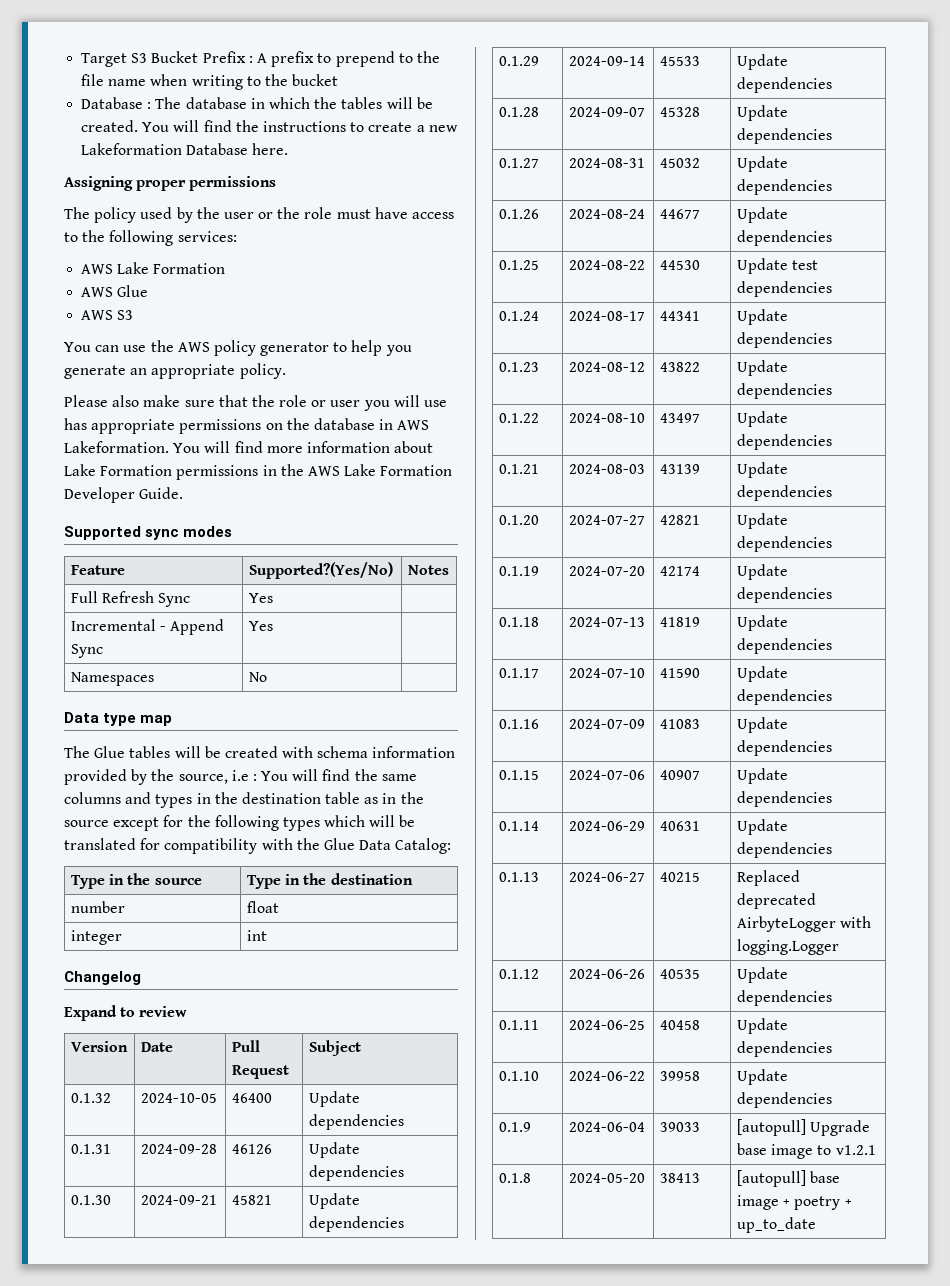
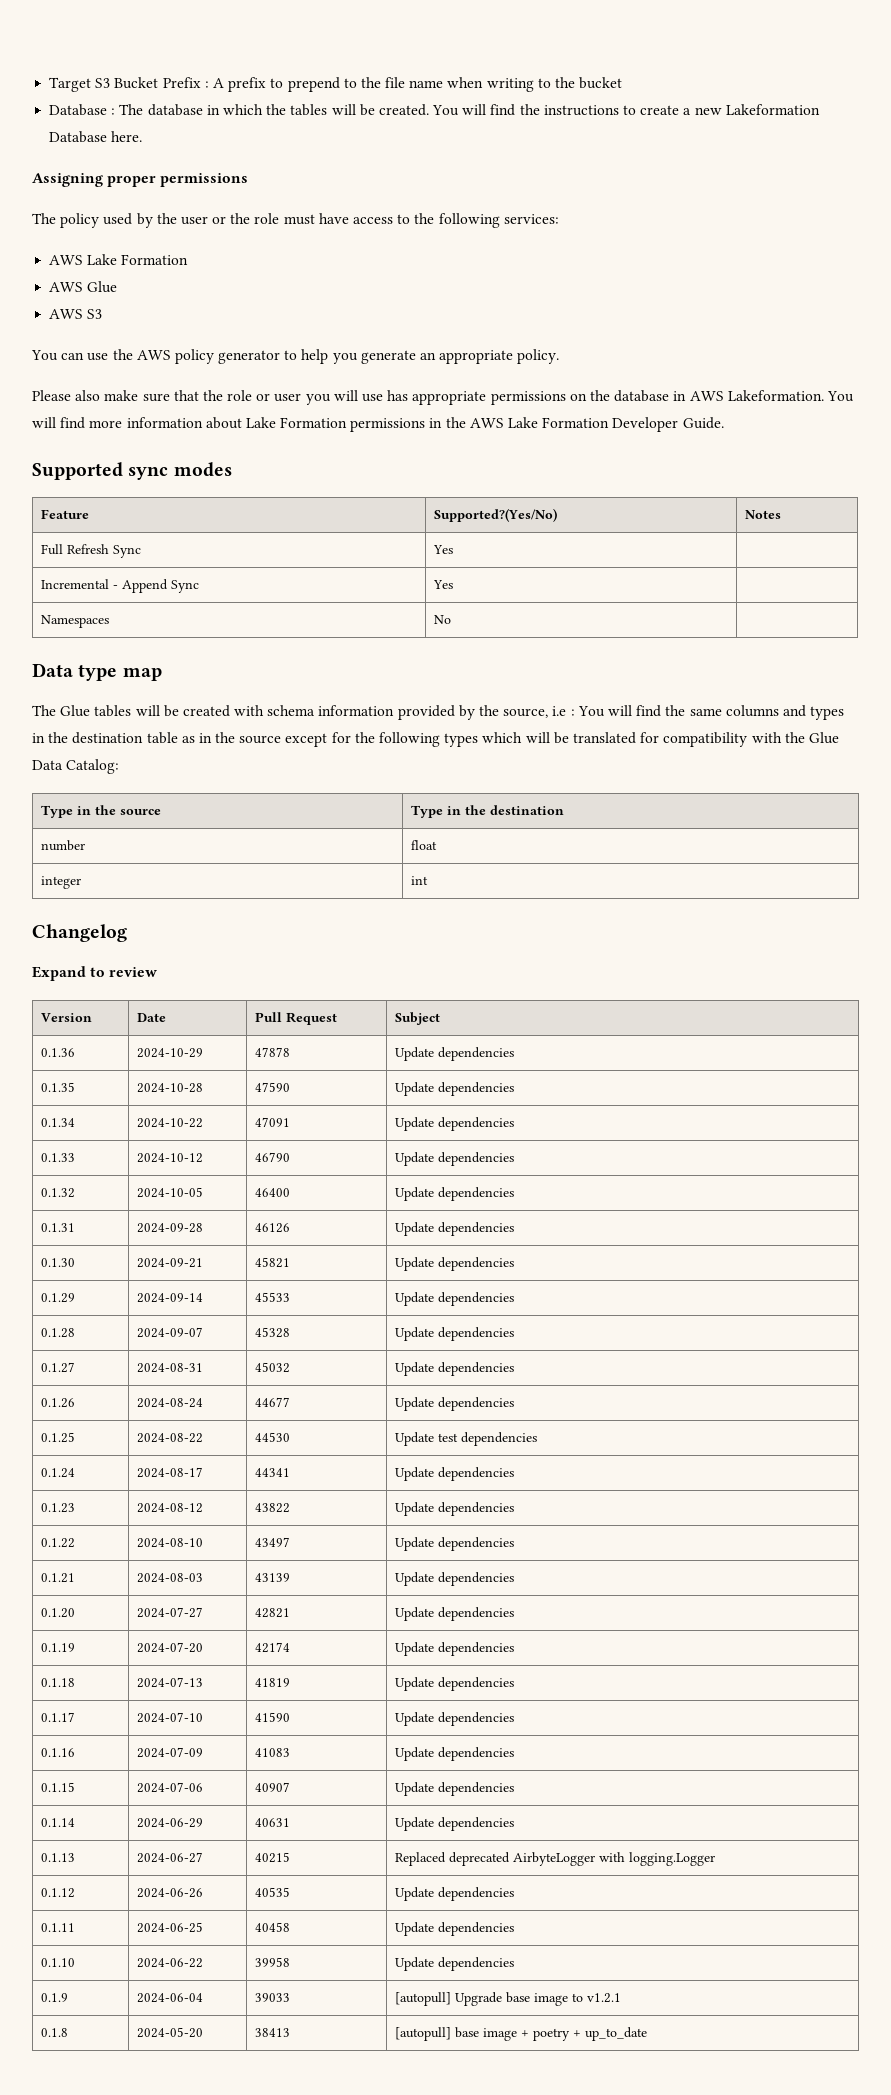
+ 0.1.36 | 2024-10-29 | 47878 | Update dependencies
+ 0.1.35 | 2024-10-28 | 47590 | Update dependencies
+ 0.1.34 | 2024-10-22 | 47091 | Update dependencies
+ 0.1.33 | 2024-10-12 | 46790 | Update dependencies

